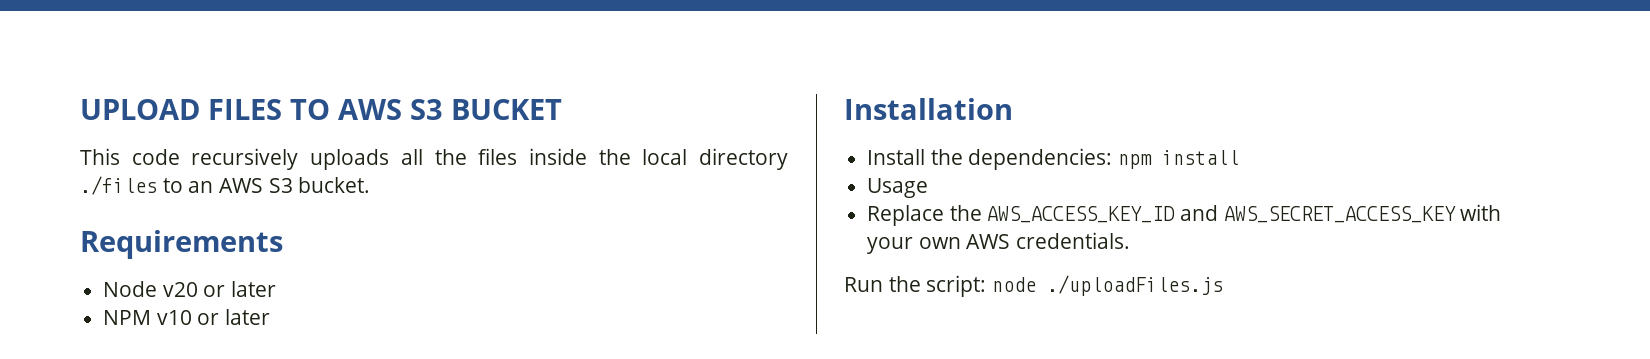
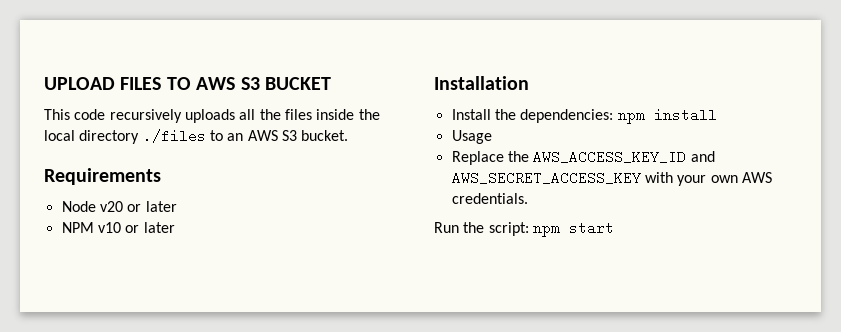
- Run the script: node ./uploadFiles.js
+ Run the script: npm start

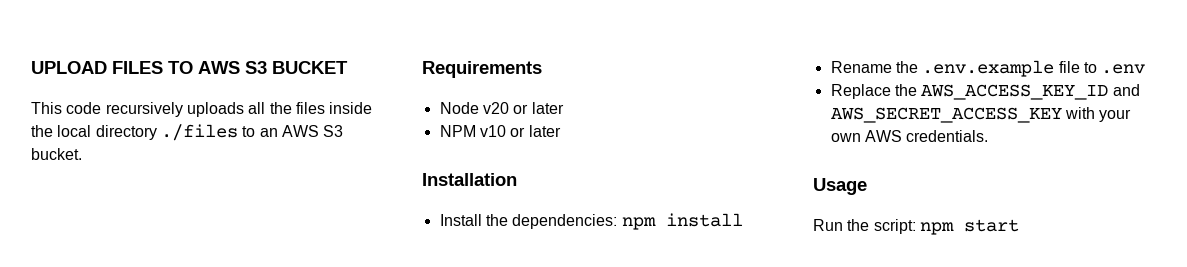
- Usage
+ Rename the .env.example file to .env
+ Usage

